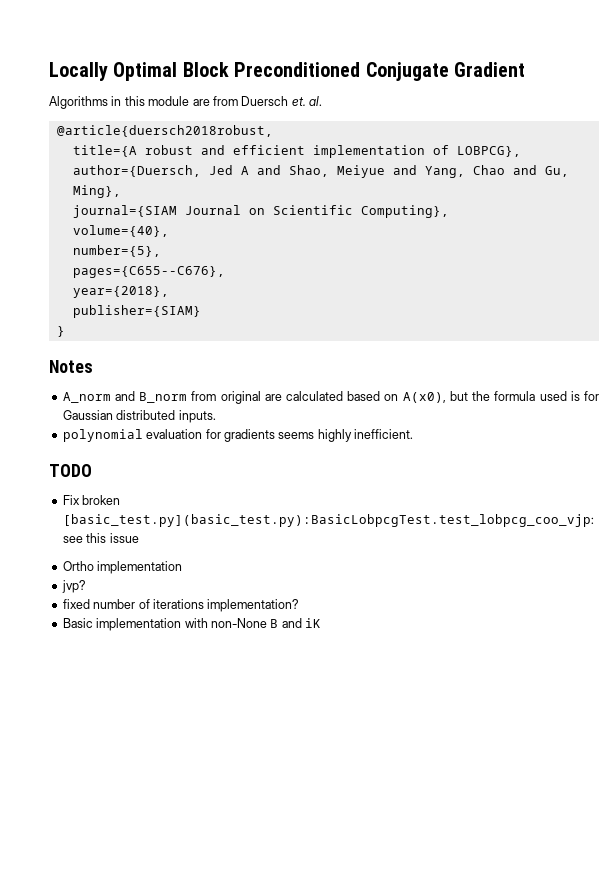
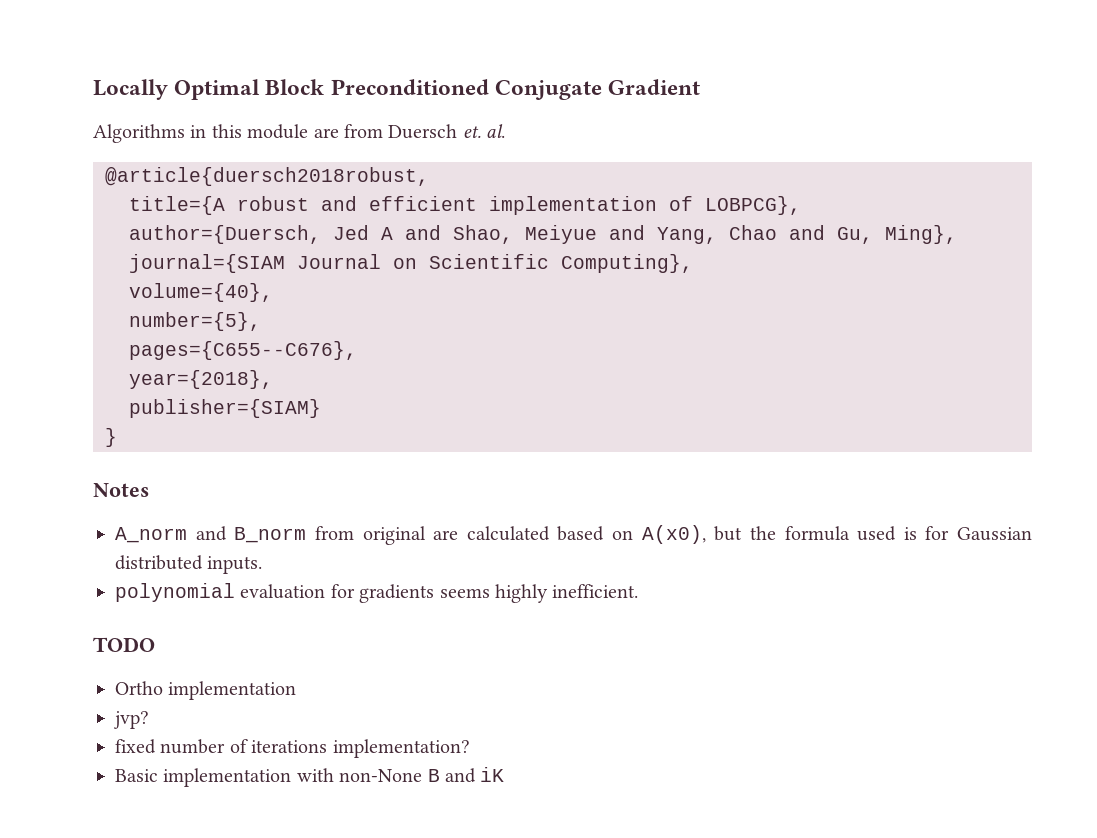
- Fix broken [basic_test.py](basic_test.py):BasicLobpcgTest.test_lobpcg_coo_vjp: see this issue

